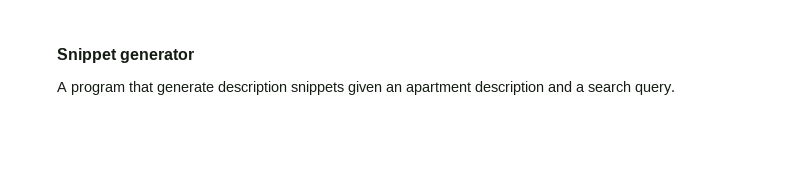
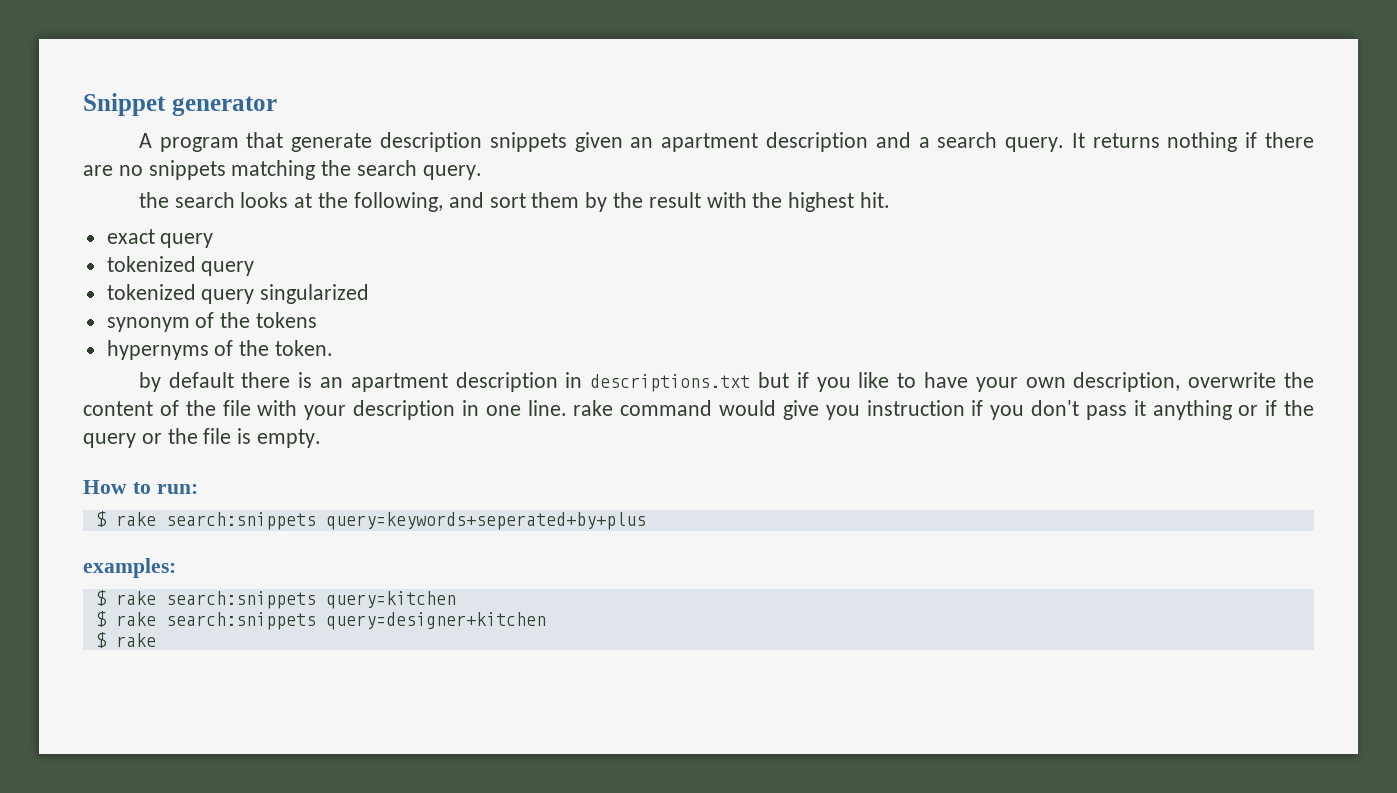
+ It returns nothing if there are no snippets matching the search query.
+ the search looks at the following, and sort them by the result with the highest hit.
+ exact query
+ tokenized query
+ tokenized query singularized
+ synonym of the tokens
+ hypernyms of the token.
+ by default there is an apartment description in descriptions.txt but if you like to have your own description, overwrite the content of the file with your description in one line. rake command would give you instruction if you don't pass it anything or if the query or the file is empty.
+ How to run:
+ $ rake search:snippets query=keywords+seperated+by+plus
+ examples:
+ $ rake search:snippets query=kitchen
+ $ rake search:snippets query=designer+kitchen
+ $ rake

